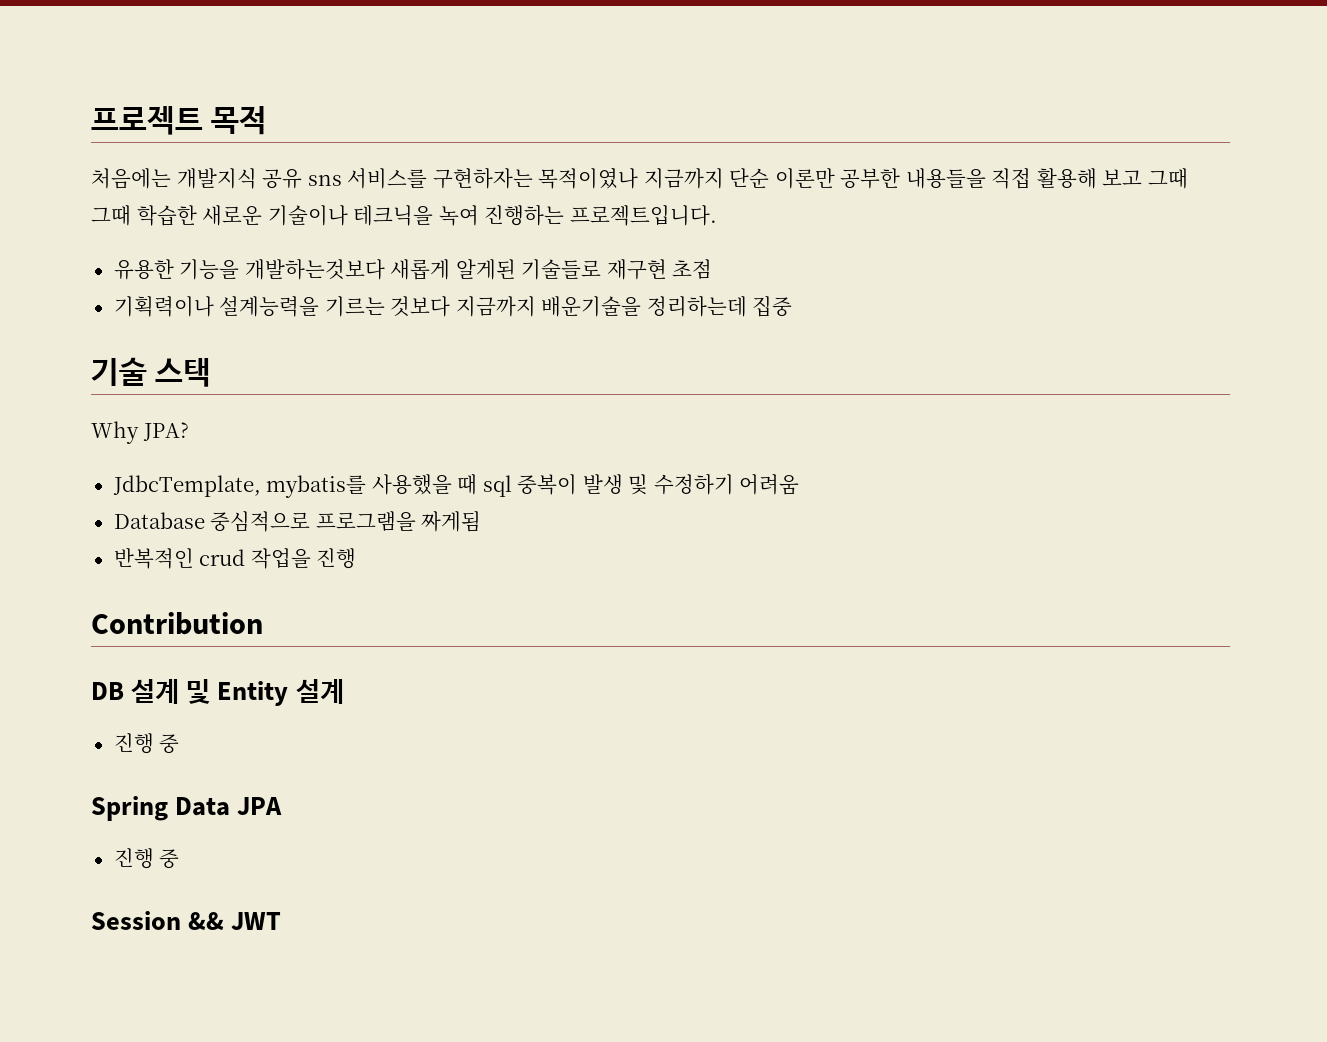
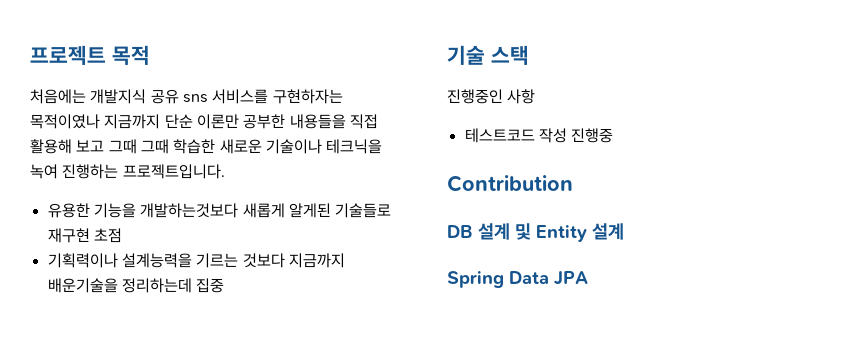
- Why JPA?
- JdbcTemplate, mybatis를 사용했을 때 sql 중복이 발생 및 수정하기 어려움
- Database 중심적으로 프로그램을 짜게됨
- 반복적인 crud 작업을 진행
+ 진행중인 사항
+ 테스트코드 작성 진행중
  DB 설계 및 Entity 설계
- 진행 중
  Spring Data JPA
- 진행 중
- Session && JWT

